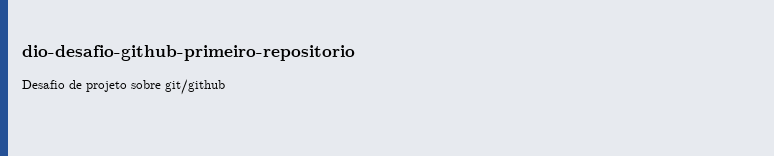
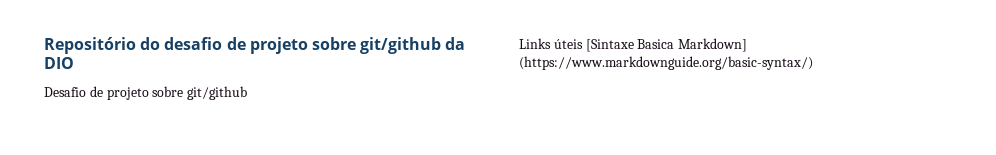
- dio-desafio-github-primeiro-repositorio
+ Repositório do desafio de projeto sobre git/github da DIO
+ Links úteis [Sintaxe Basica Markdown] (https://www.markdownguide.org/basic-syntax/)

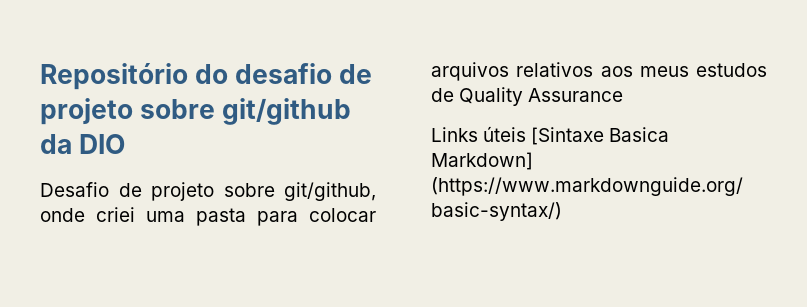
- Desafio de projeto sobre git/github
+ Desafio de projeto sobre git/github, onde criei uma pasta para colocar arquivos relativos aos meus estudos de Quality Assurance

